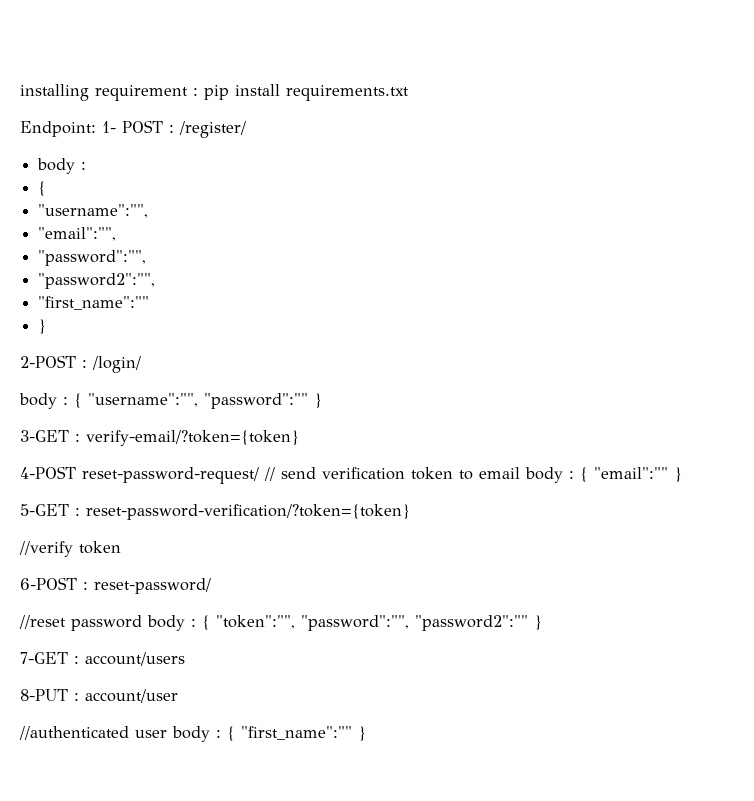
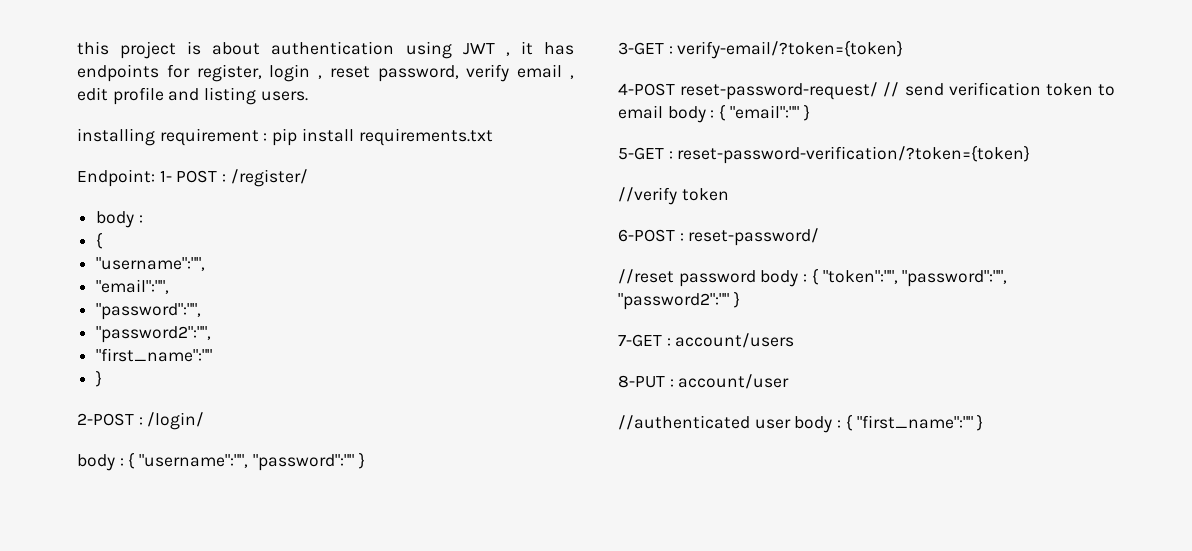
+ this project is about authentication using JWT , it has endpoints for register, login , reset password, verify email , edit profile and listing users.

